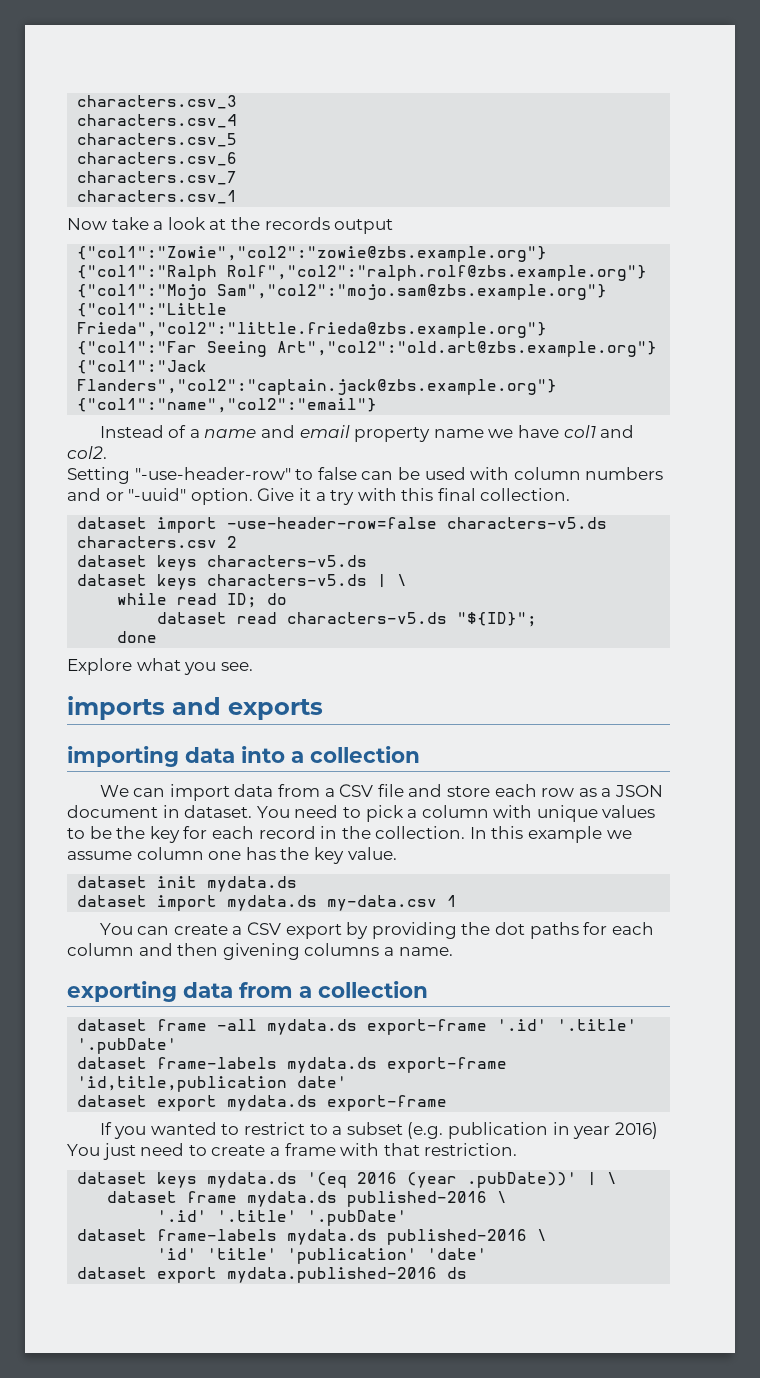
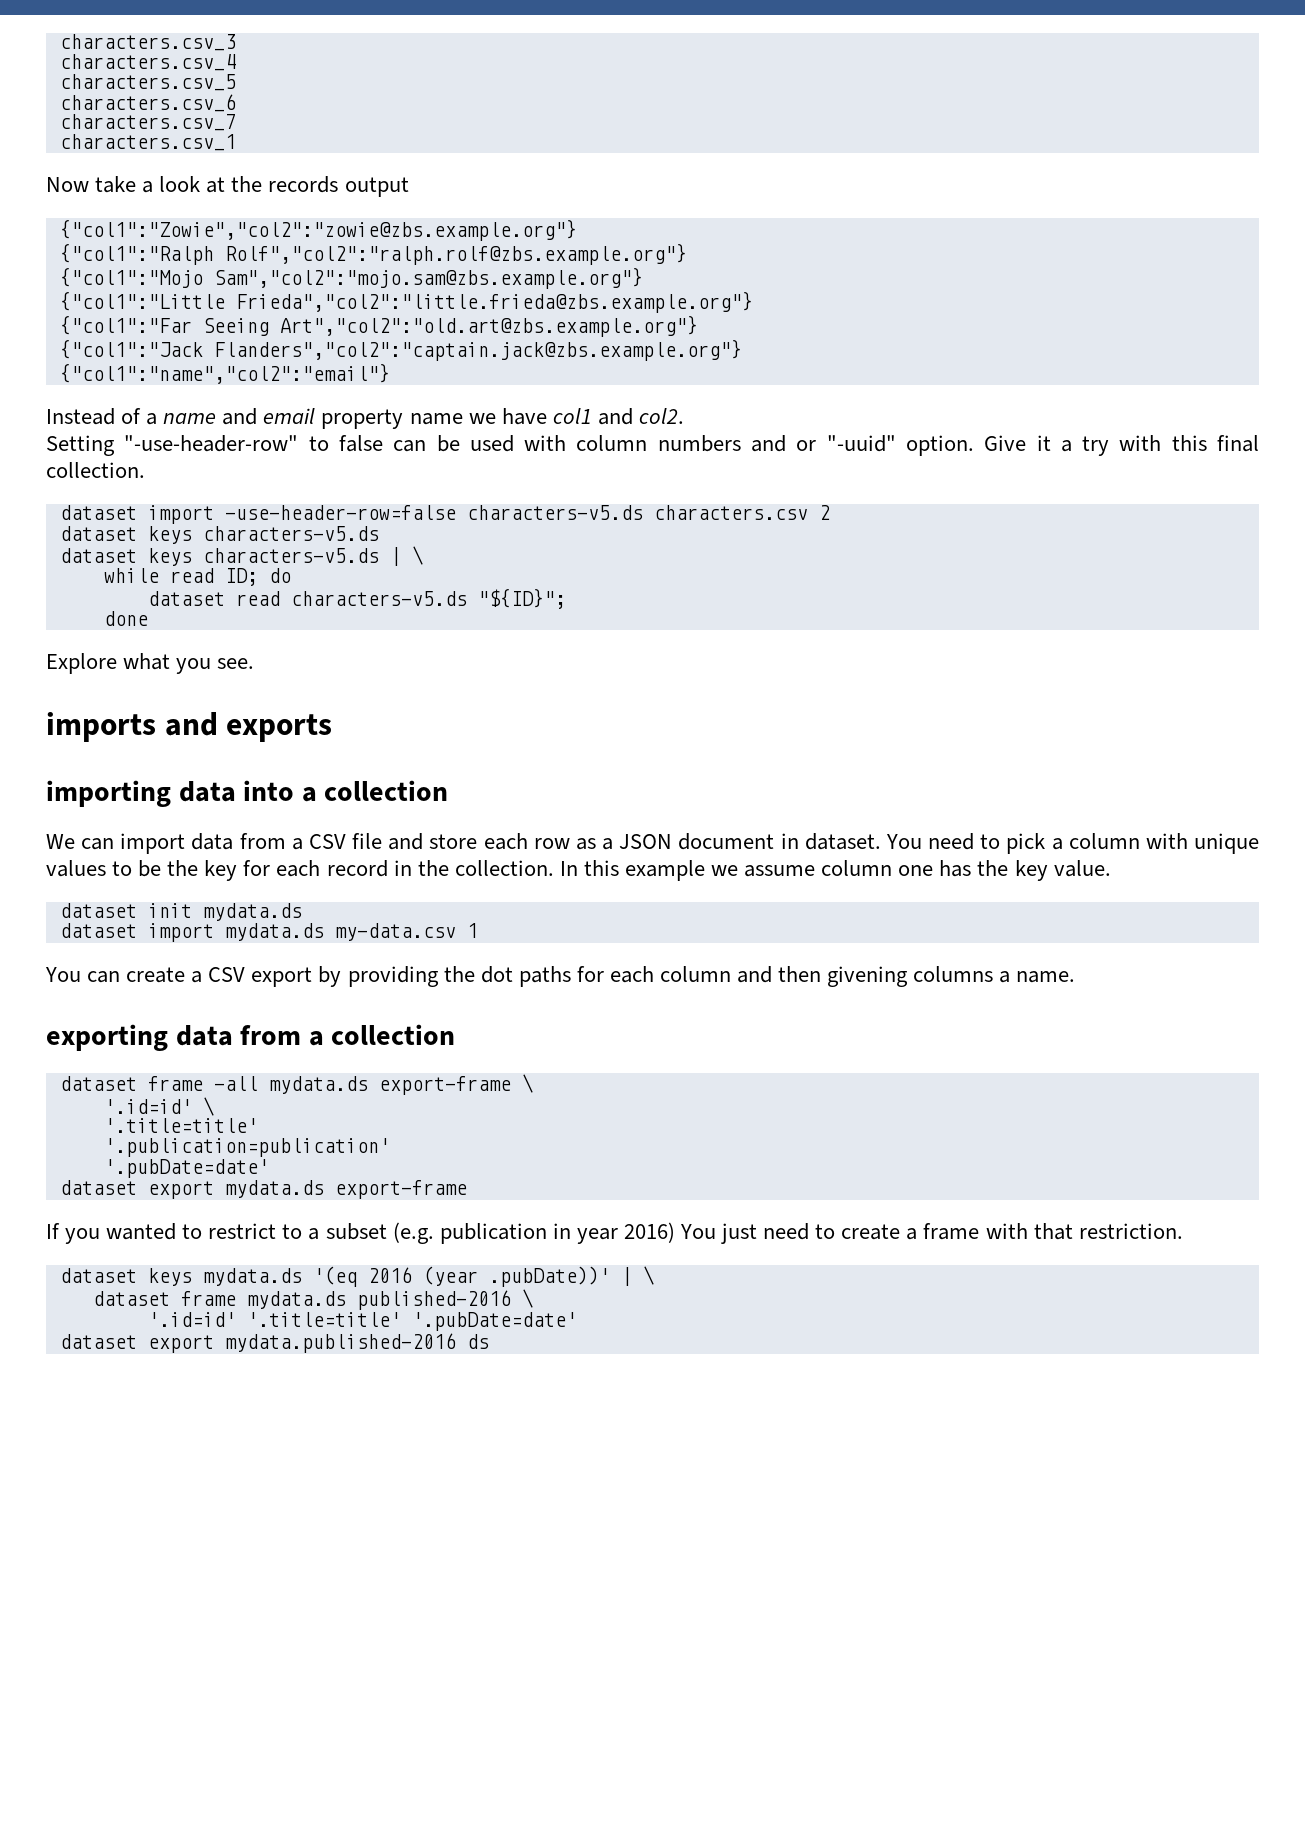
- dataset frame -all mydata.ds export-frame '.id' '.title' '.pubDate'
- dataset frame-labels mydata.ds export-frame 'id,title,publication date'
+ dataset frame -all mydata.ds export-frame \
+ '.id=id' \
+ '.title=title'
+ '.publication=publication'
+ '.pubDate=date'
  dataset frame mydata.ds published-2016 \
- '.id' '.title' '.pubDate'
- dataset frame-labels mydata.ds published-2016 \
- 'id' 'title' 'publication' 'date'
+ '.id=id' '.title=title' '.pubDate=date'

